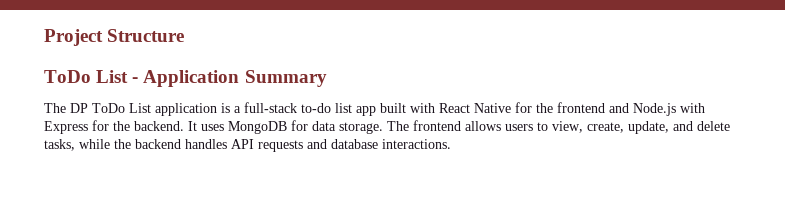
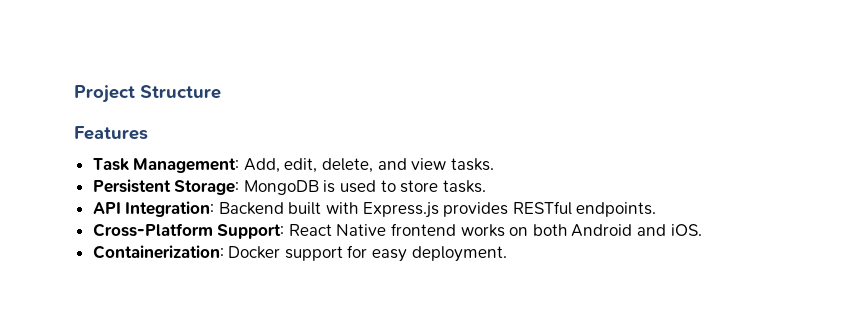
- ToDo List - Application Summary
- The DP ToDo List application is a full-stack to-do list app built with React Native for the frontend and Node.js with Express for the backend. It uses MongoDB for data storage. The frontend allows users to view, create, update, and delete tasks, while the backend handles API requests and database interactions.
+ Features
+ Task Management: Add, edit, delete, and view tasks.
+ Persistent Storage: MongoDB is used to store tasks.
+ API Integration: Backend built with Express.js provides RESTful endpoints.
+ Cross-Platform Support: React Native frontend works on both Android and iOS.
+ Containerization: Docker support for easy deployment.

